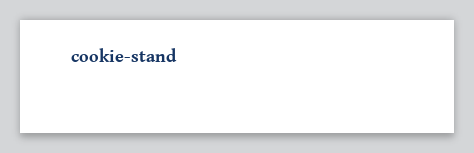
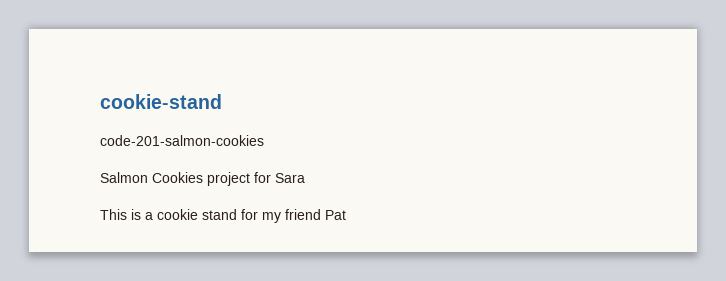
+ code-201-salmon-cookies
+ Salmon Cookies project for Sara
+ This is a cookie stand for my friend Pat

